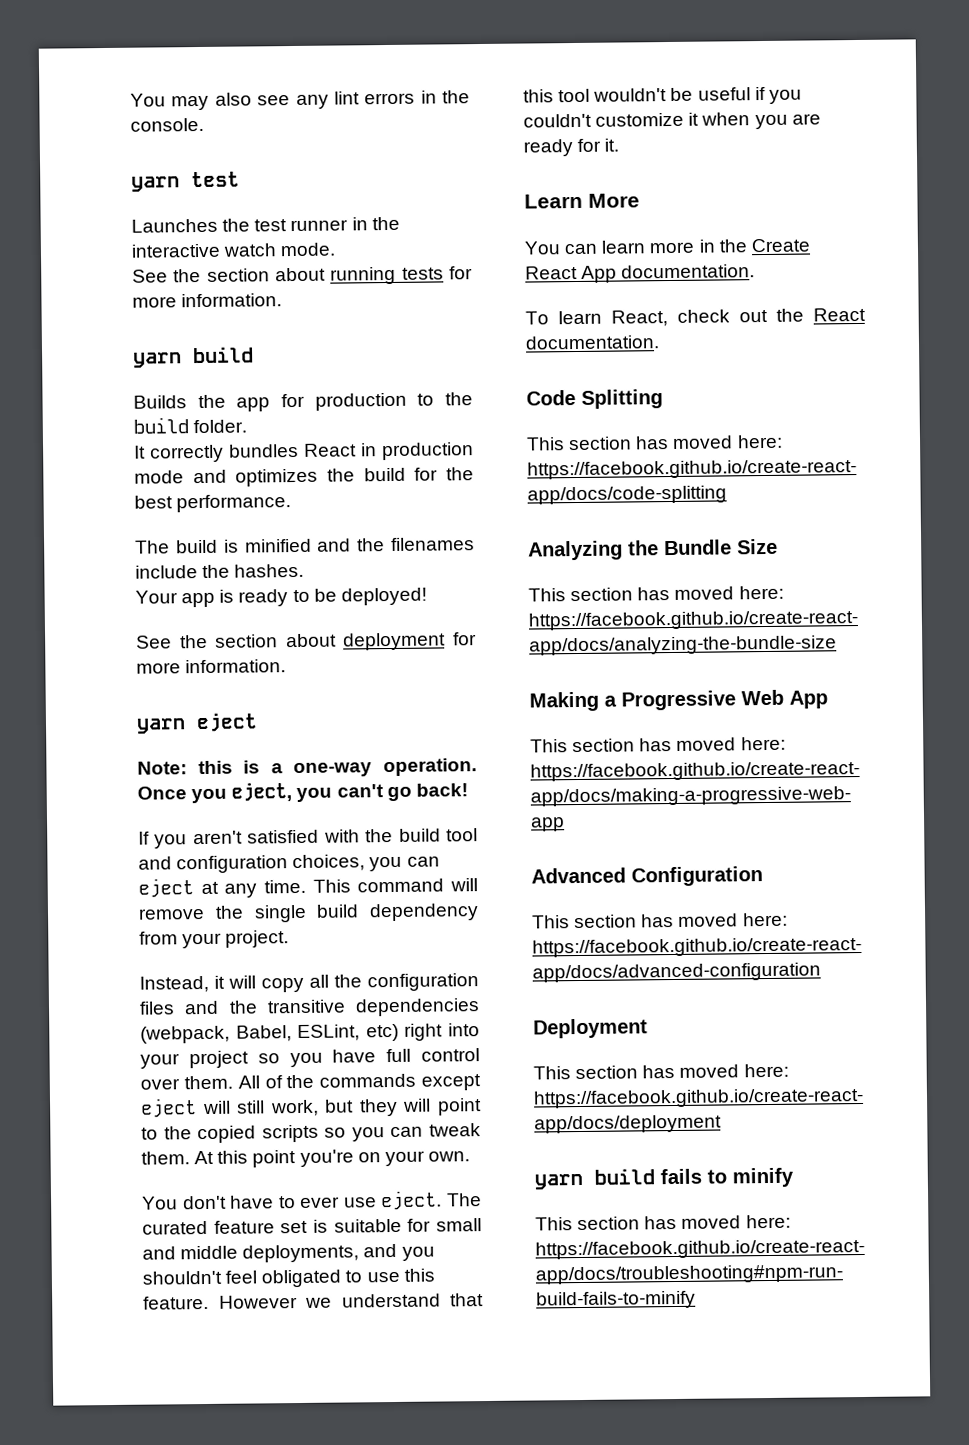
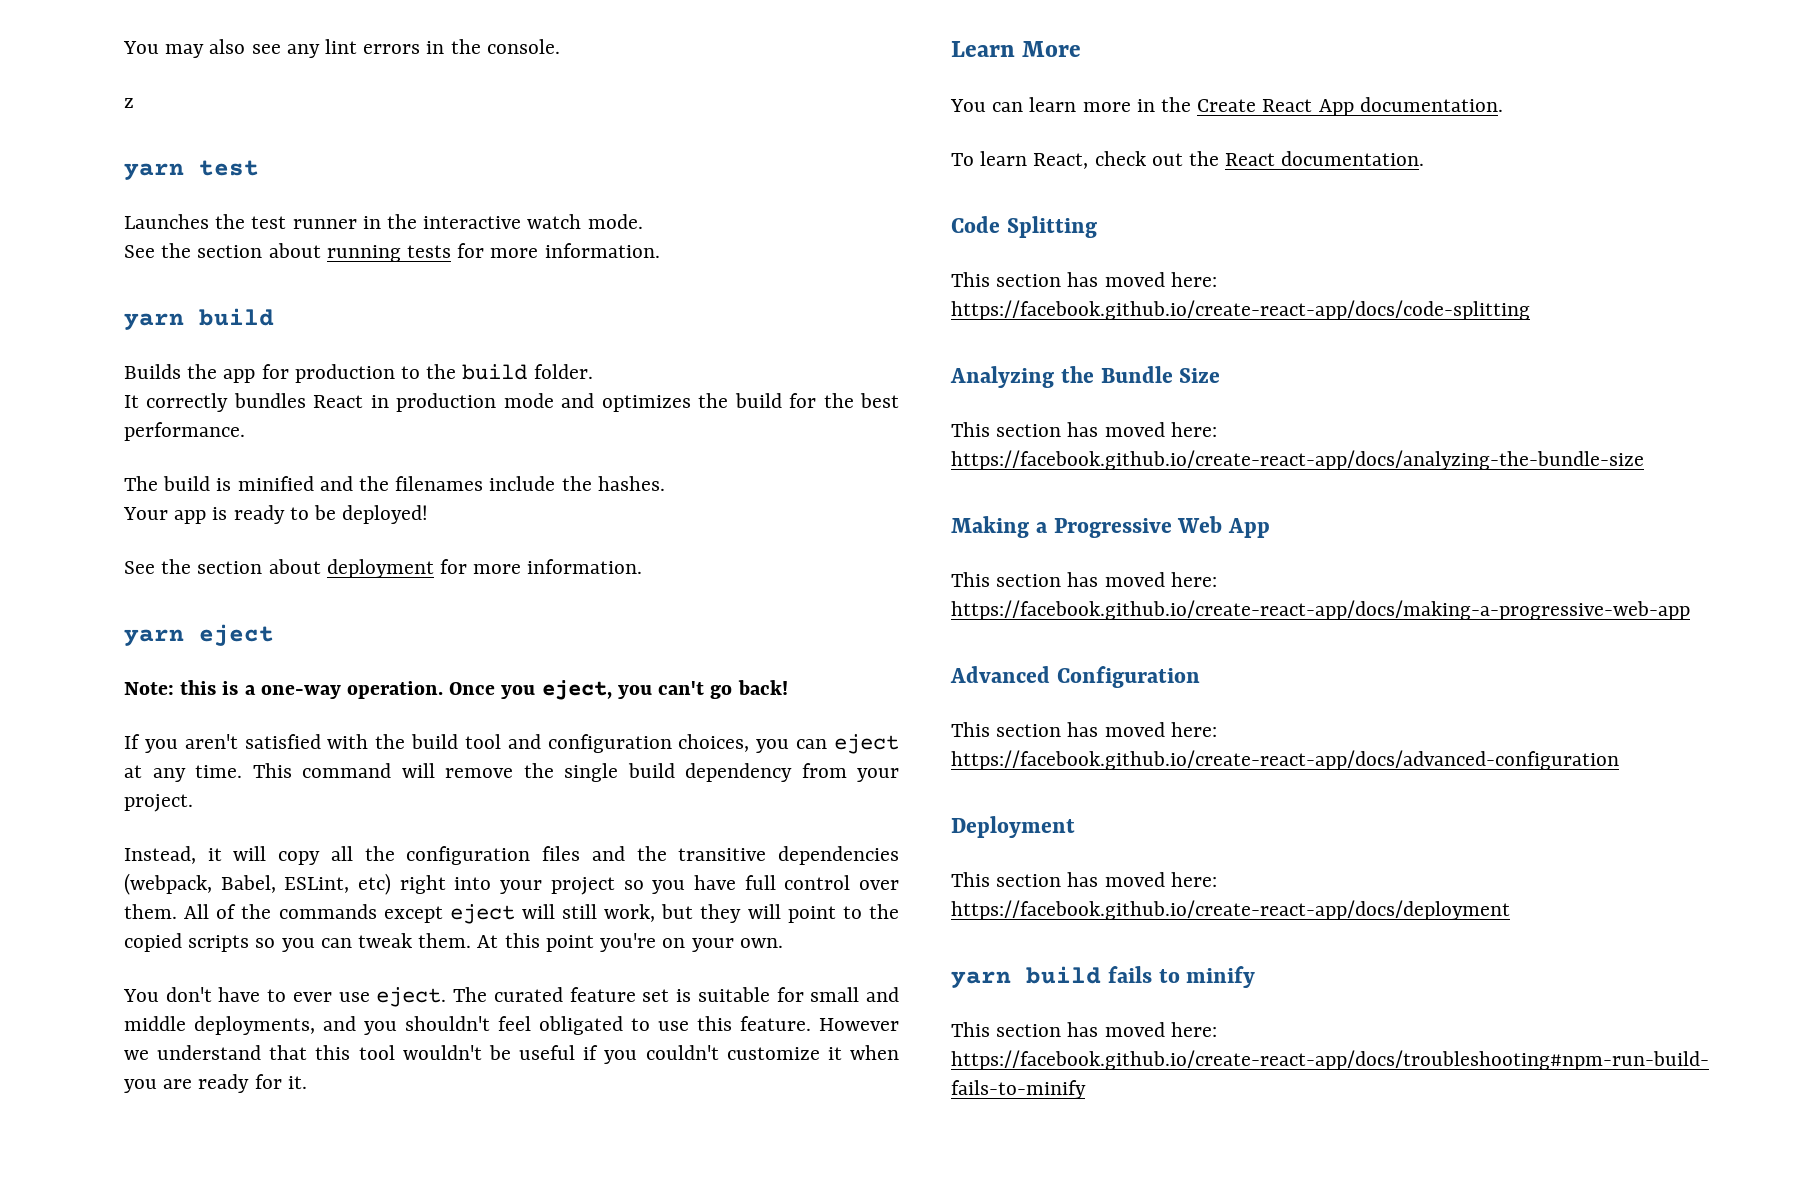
+ z

